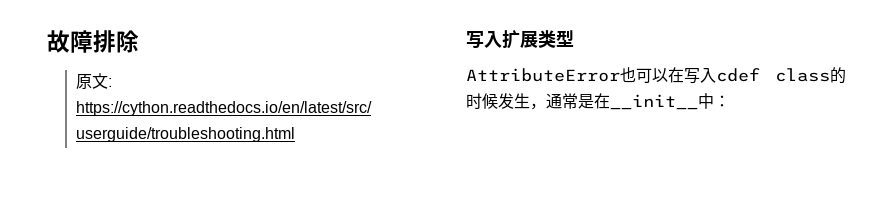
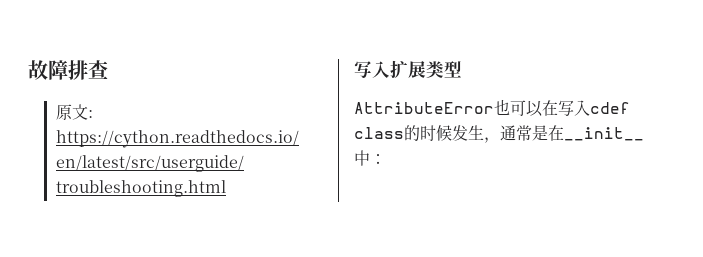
- 故障排除
+ 故障排查

